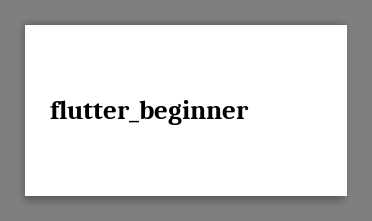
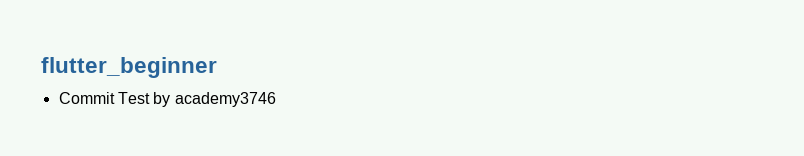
+ Commit Test by academy3746

